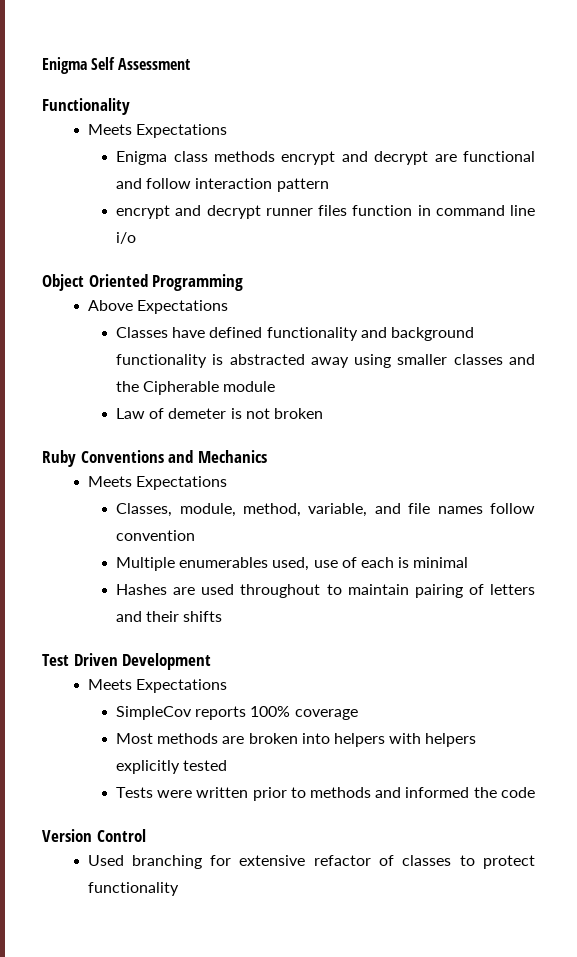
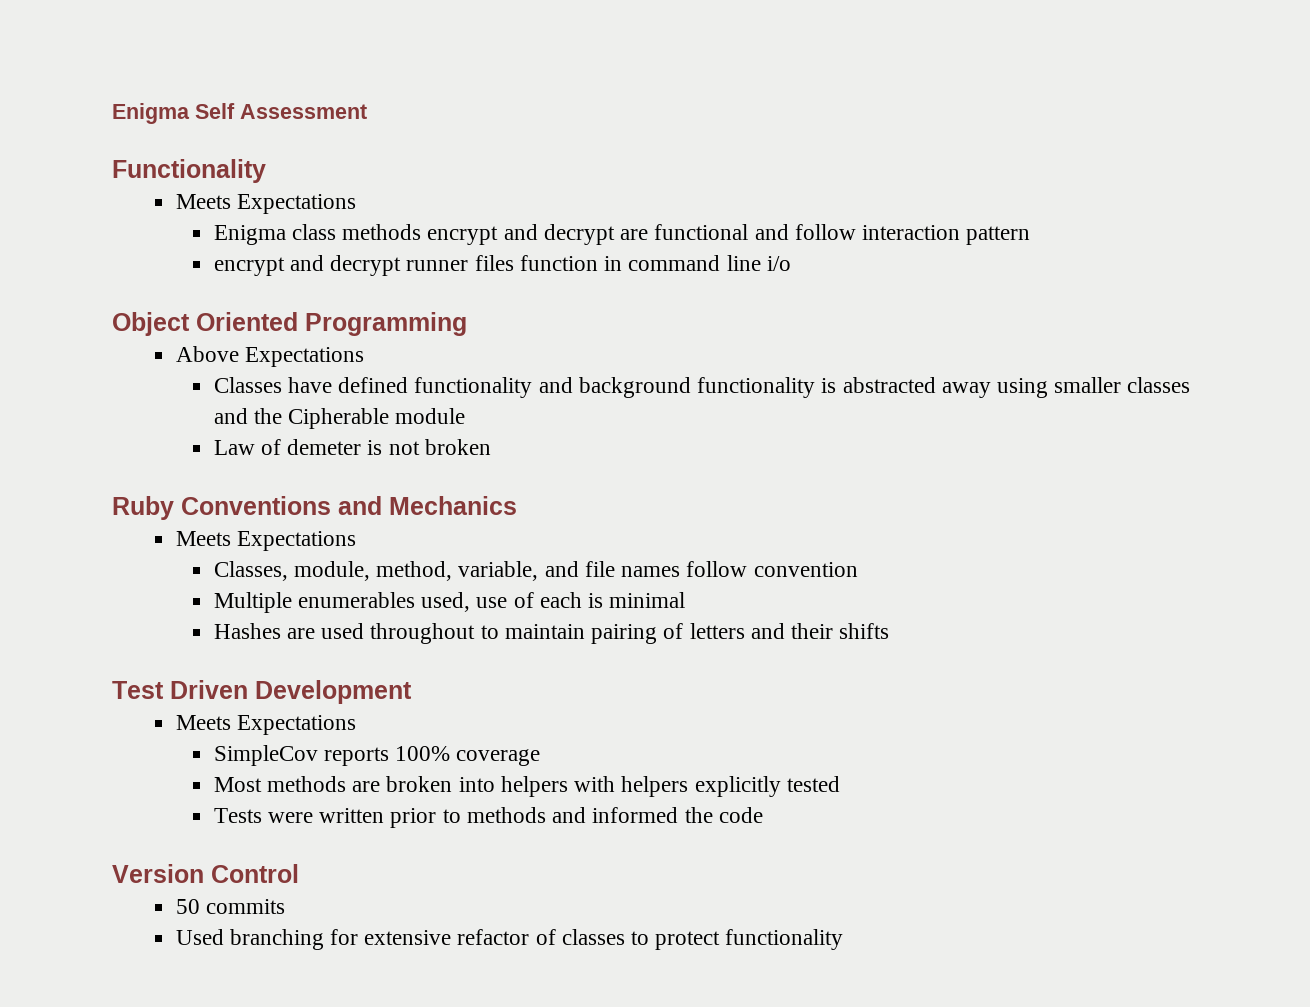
+ 50 commits

